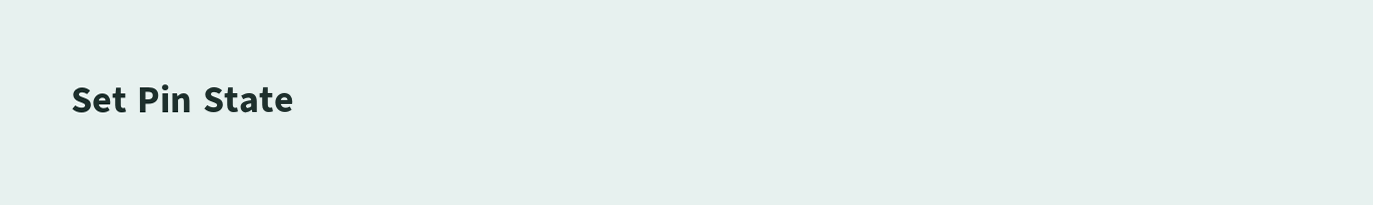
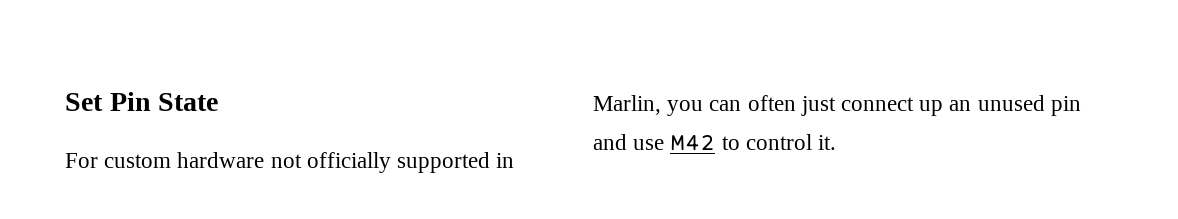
+ For custom hardware not officially supported in Marlin, you can often just connect up an unused pin and use M42 to control it.

